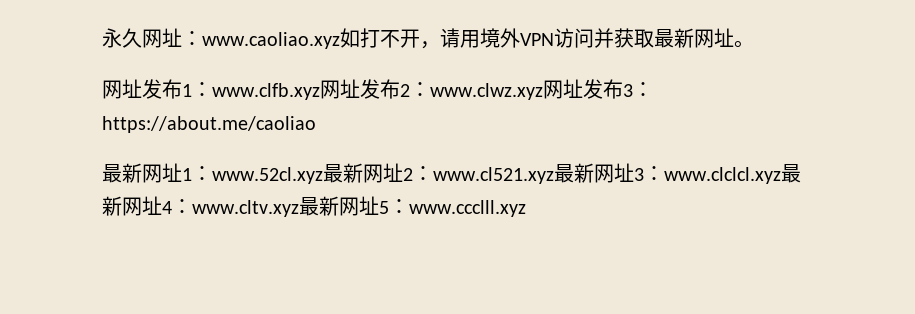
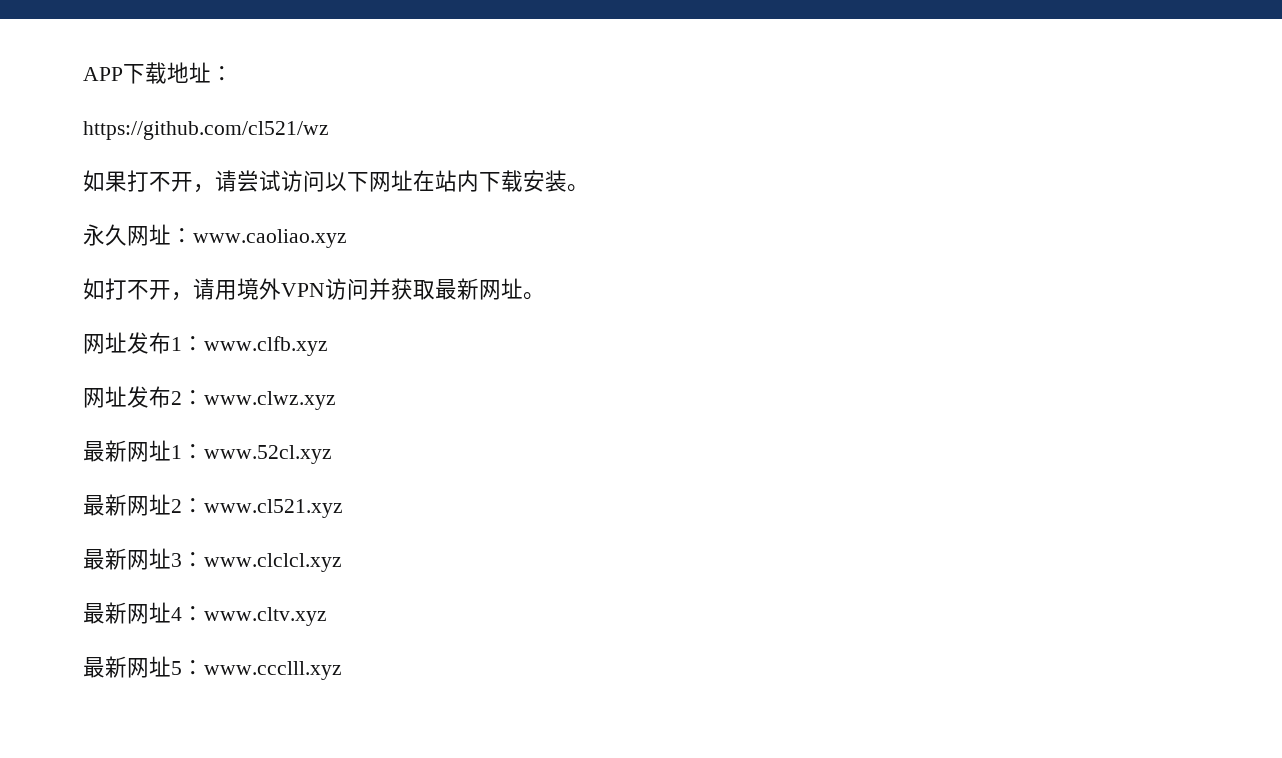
+ APP下载地址：
+ https://github.com/cl521/wz
+ 如果打不开，请尝试访问以下网址在站内下载安装。
- 永久网址：www.caoliao.xyz如打不开，请用境外VPN访问并获取最新网址。
+ 永久网址：www.caoliao.xyz
+ 如打不开，请用境外VPN访问并获取最新网址。
- 网址发布1：www.clfb.xyz网址发布2：www.clwz.xyz网址发布3：https://about.me/caoliao
+ 网址发布1：www.clfb.xyz
+ 网址发布2：www.clwz.xyz
- 最新网址1：www.52cl.xyz最新网址2：www.cl521.xyz最新网址3：www.clclcl.xyz最新网址4：www.cltv.xyz最新网址5：www.ccclll.xyz
+ 最新网址1：www.52cl.xyz
+ 最新网址2：www.cl521.xyz
+ 最新网址3：www.clclcl.xyz
+ 最新网址4：www.cltv.xyz
+ 最新网址5：www.ccclll.xyz

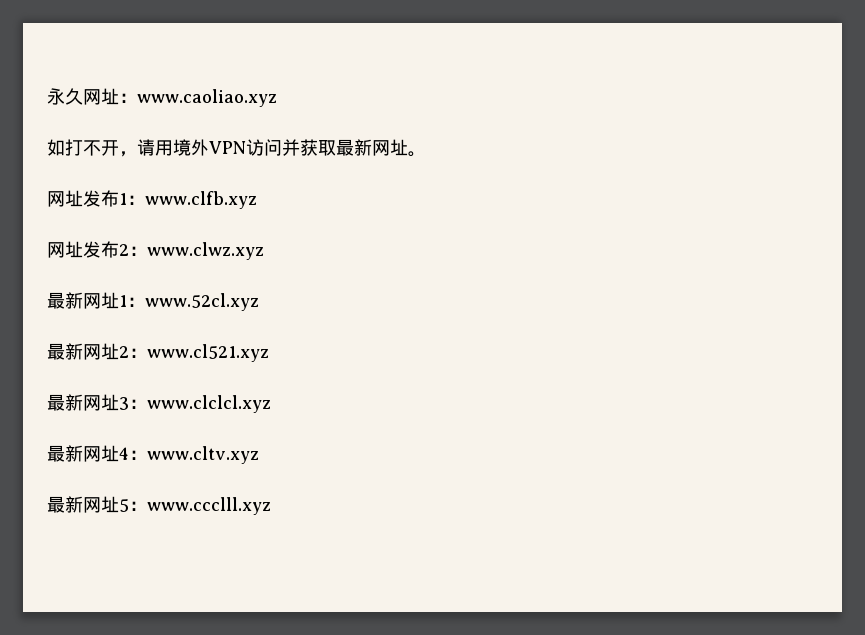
- APP下载地址：
- https://github.com/cl521/wz
- 如果打不开，请尝试访问以下网址在站内下载安装。

